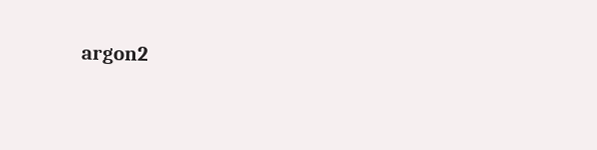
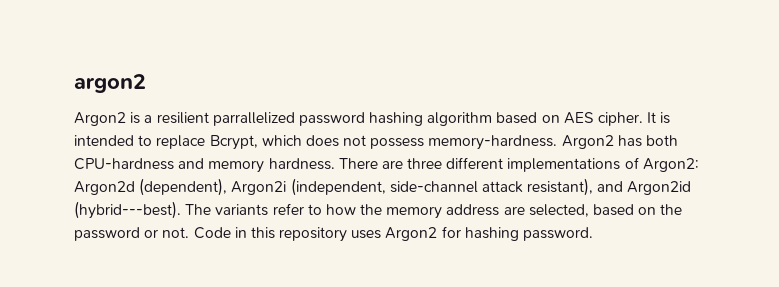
+ Argon2 is a resilient parrallelized password hashing algorithm based on AES cipher. It is intended to replace Bcrypt, which does not possess memory-hardness. Argon2 has both CPU-hardness and memory hardness. There are three different implementations of Argon2: Argon2d (dependent), Argon2i (independent, side-channel attack resistant), and Argon2id (hybrid---best). The variants refer to how the memory address are selected, based on the password or not. Code in this repository uses Argon2 for hashing password.

